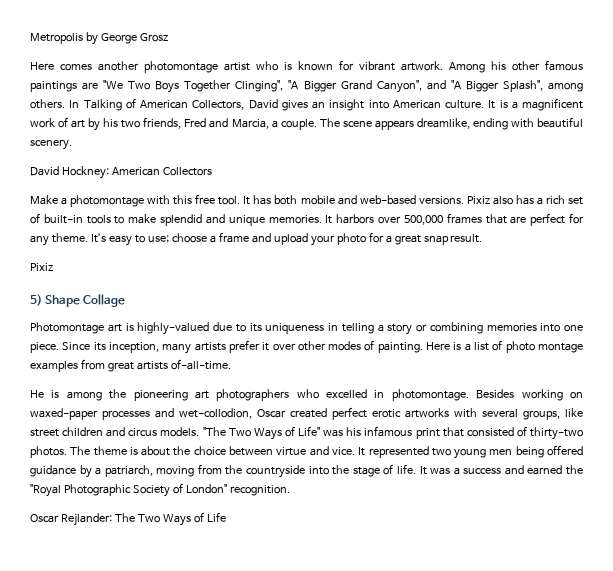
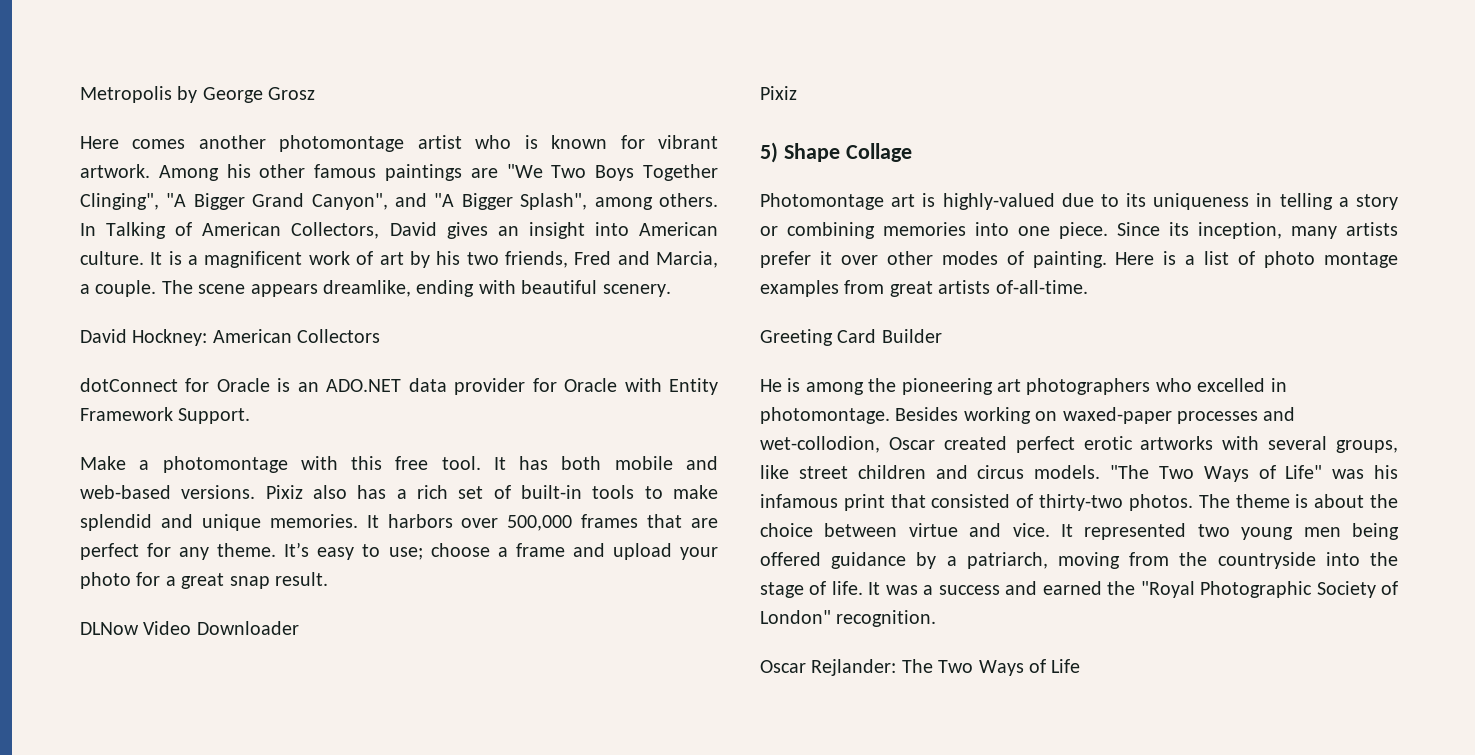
+ dotConnect for Oracle is an ADO.NET data provider for Oracle with Entity Framework Support.
+ DLNow Video Downloader
+ Greeting Card Builder

